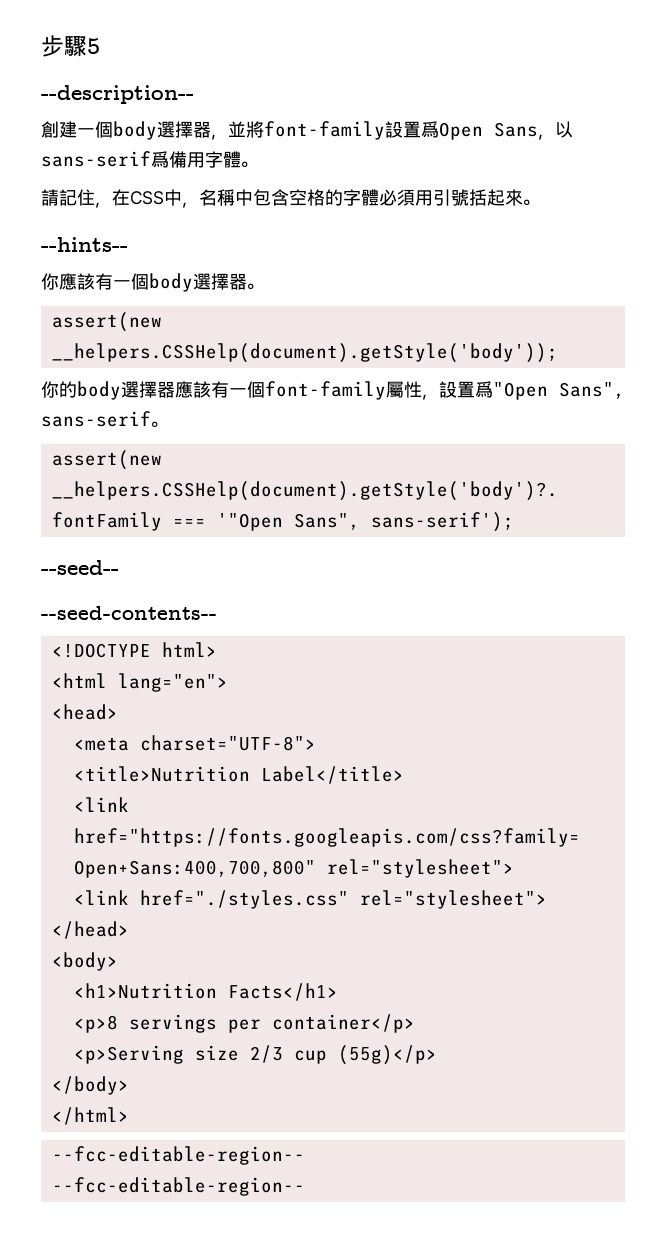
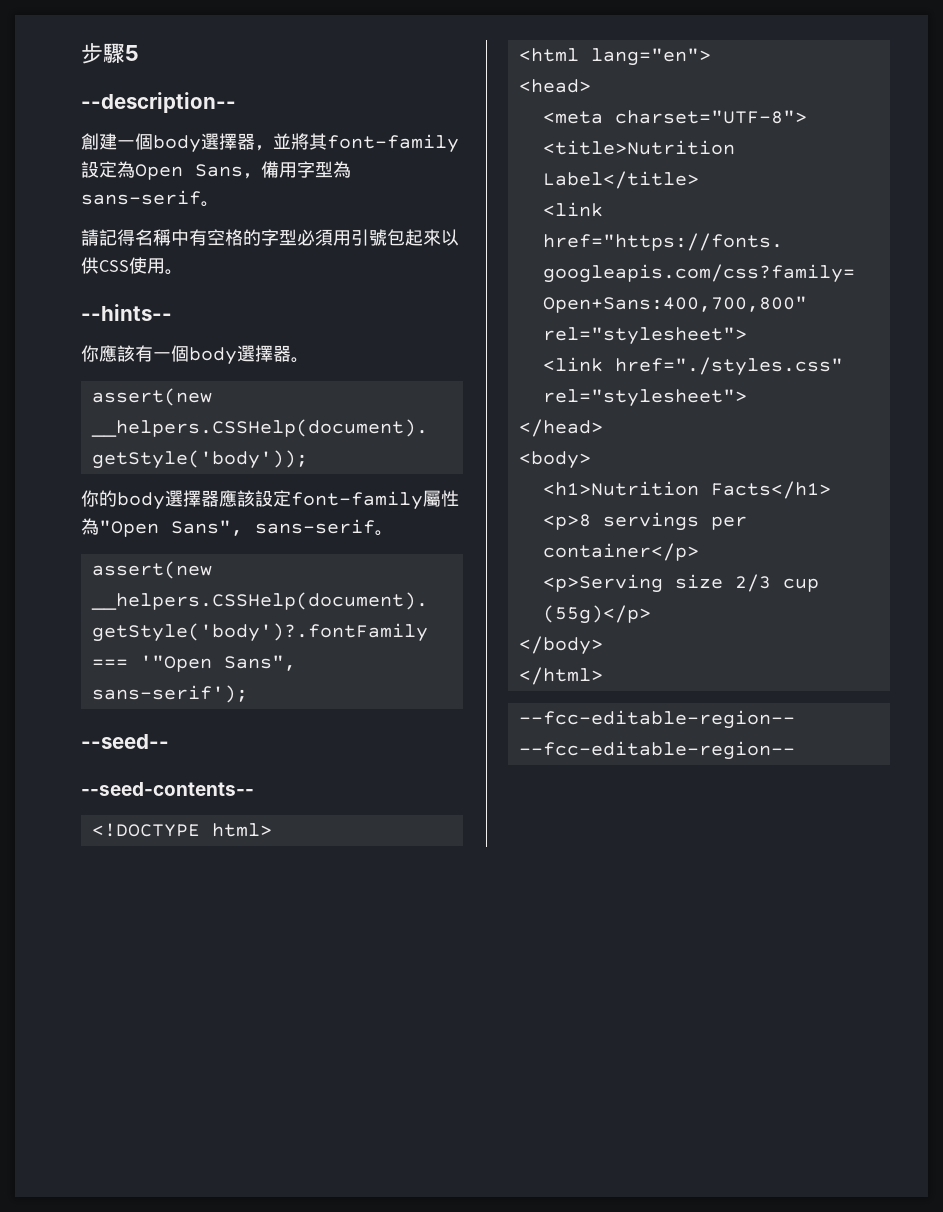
- 創建一個body選擇器，並將font-family設置爲Open Sans，以sans-serif爲備用字體。
- 請記住，在CSS中，名稱中包含空格的字體必須用引號括起來。
+ 創建一個body選擇器，並將其font-family設定為Open Sans，備用字型為sans-serif。
+ 請記得名稱中有空格的字型必須用引號包起來以供CSS使用。
- 你的body選擇器應該有一個font-family屬性，設置爲"Open Sans", sans-serif。
+ 你的body選擇器應該設定font-family屬性為"Open Sans", sans-serif。

